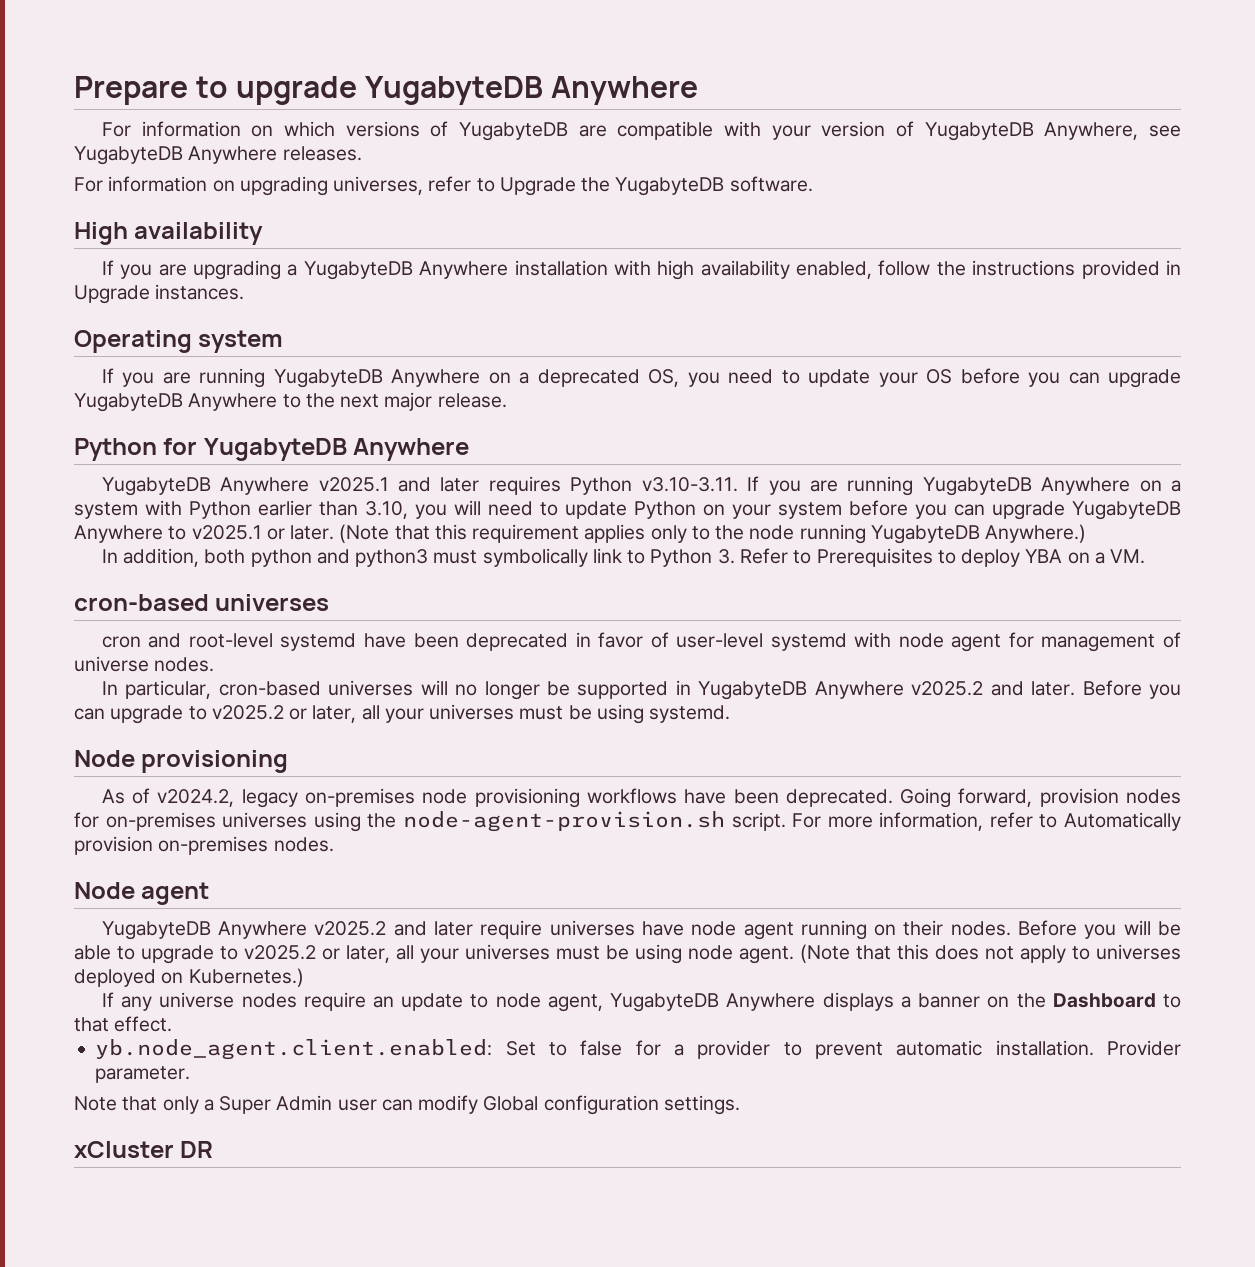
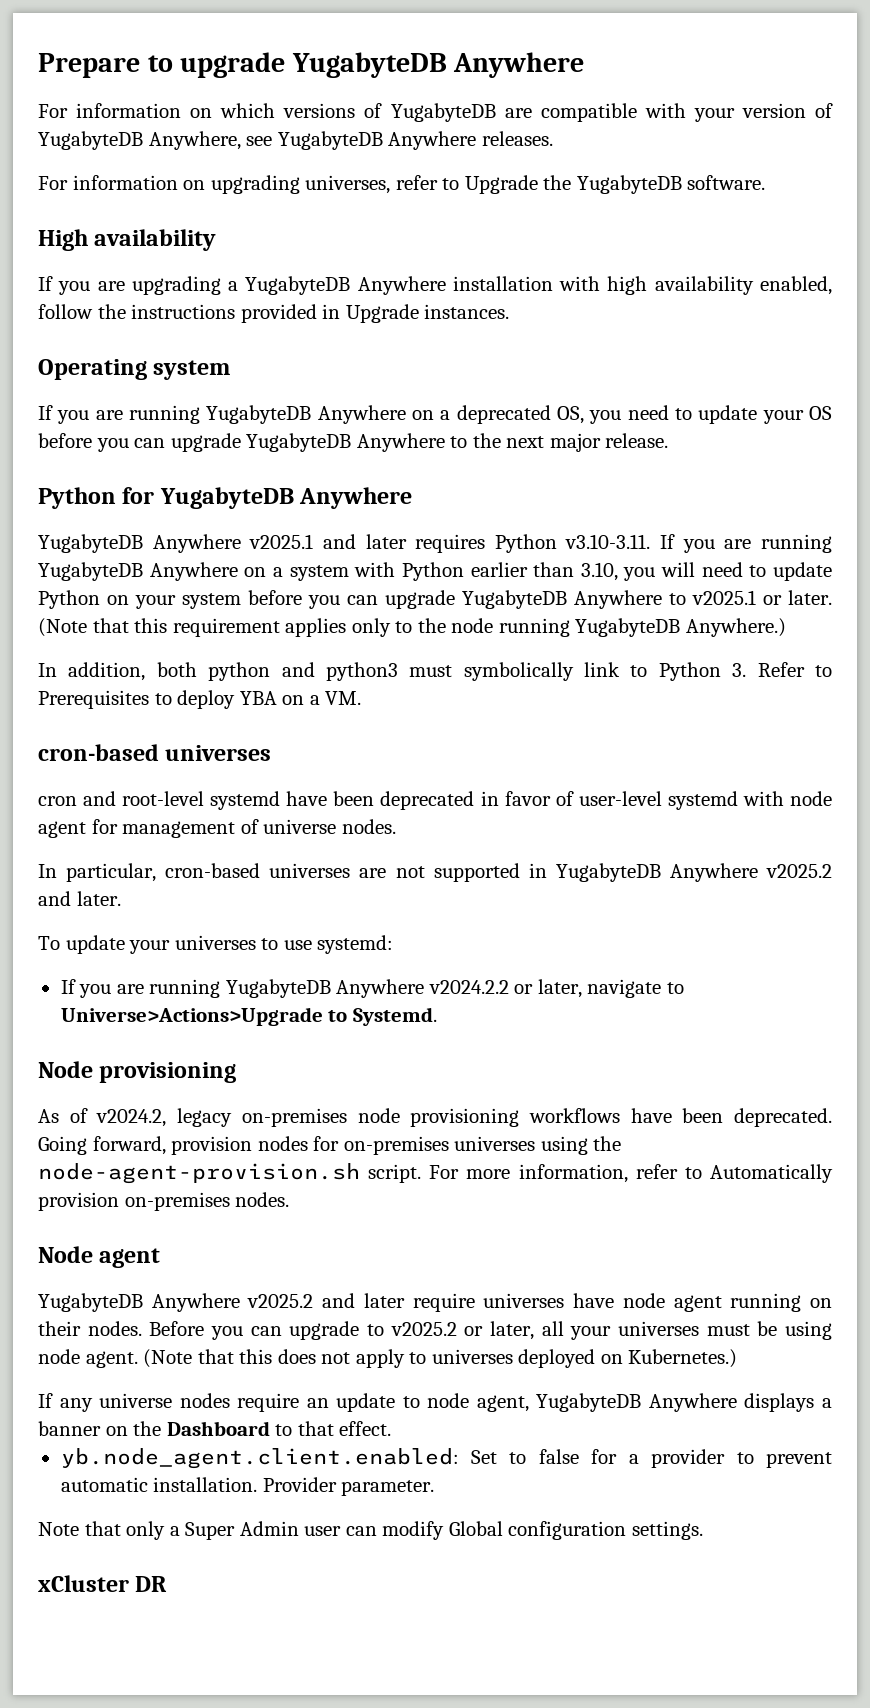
- In particular, cron-based universes will no longer be supported in YugabyteDB Anywhere v2025.2 and later. Before you can upgrade to v2025.2 or later, all your universes must be using systemd.
+ In particular, cron-based universes are not supported in YugabyteDB Anywhere v2025.2 and later.
+ To update your universes to use systemd:
+ If you are running YugabyteDB Anywhere v2024.2.2 or later, navigate to Universe>Actions>Upgrade to Systemd.
- Before you will be able to upgrade to v2025.2 or later, all your universes must be using node agent.
+ Before you can upgrade to v2025.2 or later, all your universes must be using node agent.

